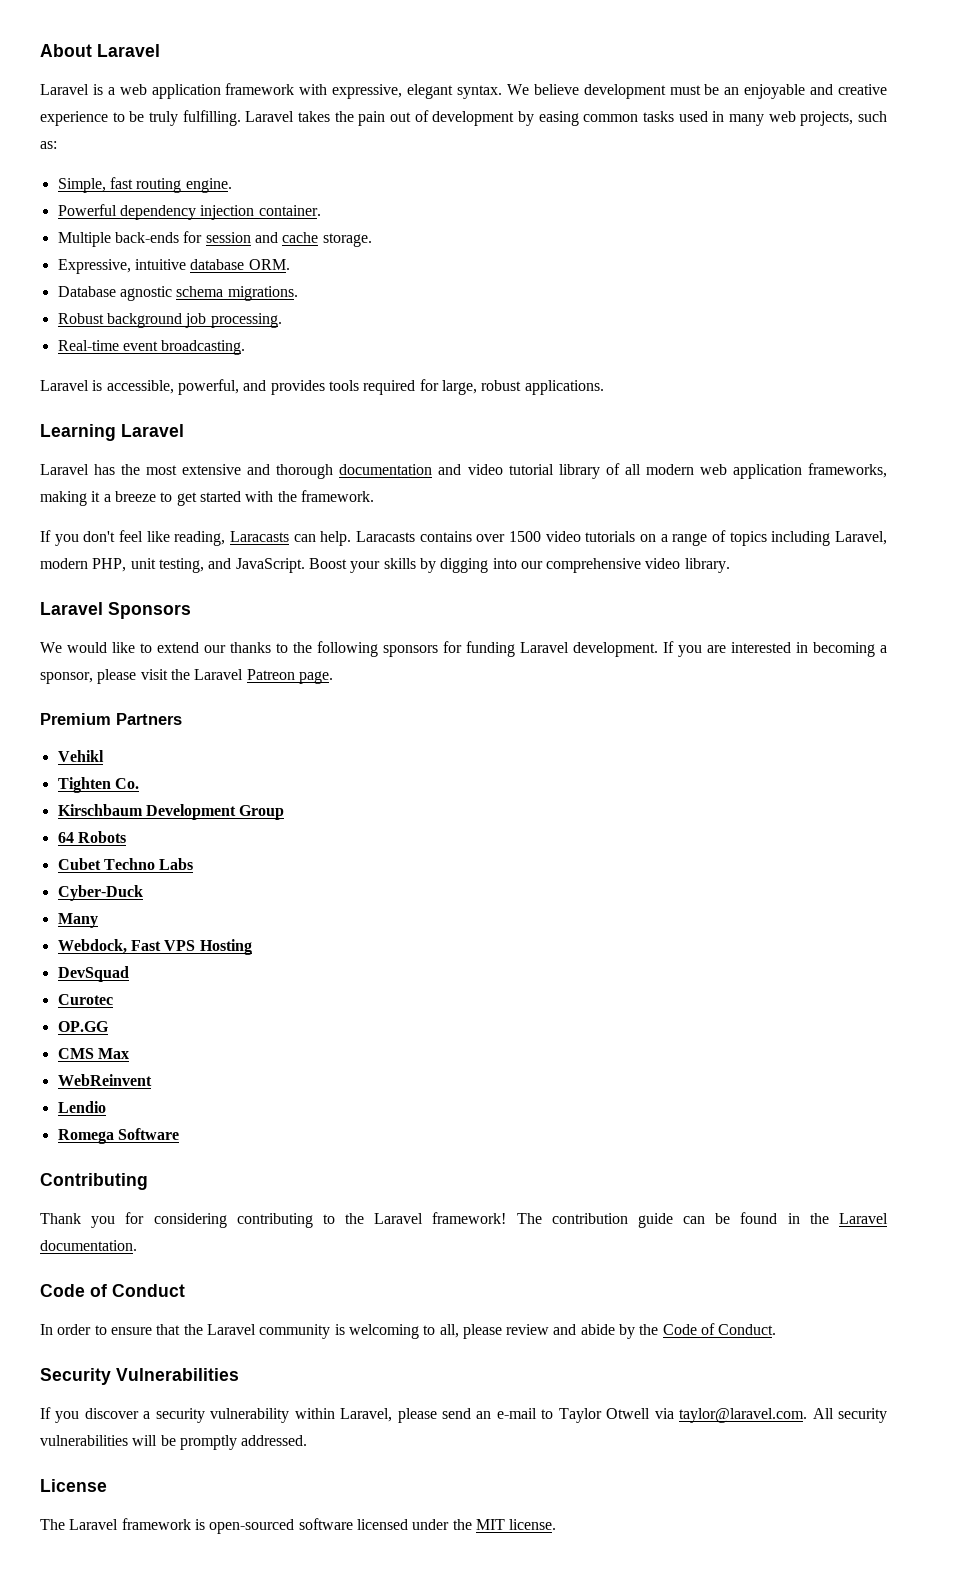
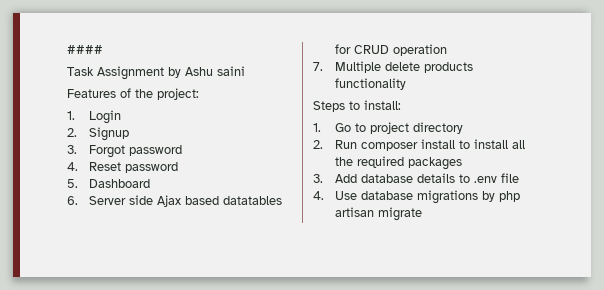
- About Laravel
- Laravel is a web application framework with expressive, elegant syntax. We believe development must be an enjoyable and creative experience to be truly fulfilling. Laravel takes the pain out of development by easing common tasks used in many web projects, such as:
- Simple, fast routing engine.
- Powerful dependency injection container.
- Multiple back-ends for session and cache storage.
- Expressive, intuitive database ORM.
- Database agnostic schema migrations.
- Robust background job processing.
- Real-time event broadcasting.
- Laravel is accessible, powerful, and provides tools required for large, robust applications.
- Learning Laravel
- Laravel has the most extensive and thorough documentation and video tutorial library of all modern web application frameworks, making it a breeze to get started with the framework.
- If you don't feel like reading, Laracasts can help. Laracasts contains over 1500 video tutorials on a range of topics including Laravel, modern PHP, unit testing, and JavaScript. Boost your skills by digging into our comprehensive video library.
- Laravel Sponsors
- We would like to extend our thanks to the following sponsors for funding Laravel development. If you are interested in becoming a sponsor, please visit the Laravel Patreon page.
- Premium Partners
- Vehikl
- Tighten Co.
- Kirschbaum Development Group
- 64 Robots
- Cubet Techno Labs
- Cyber-Duck
- Many
- Webdock, Fast VPS Hosting
- DevSquad
- Curotec
- OP.GG
- CMS Max
- WebReinvent
- Lendio
- Romega Software
- Contributing
- Thank you for considering contributing to the Laravel framework! The contribution guide can be found in the Laravel documentation.
- Code of Conduct
- In order to ensure that the Laravel community is welcoming to all, please review and abide by the Code of Conduct.
- Security Vulnerabilities
- If you discover a security vulnerability within Laravel, please send an e-mail to Taylor Otwell via taylor@laravel.com. All security vulnerabilities will be promptly addressed.
- License
- The Laravel framework is open-sourced software licensed under the MIT license.
+ ####
+ Task Assignment by Ashu saini
+ Features of the project:
+ 1. Login
+ 2. Signup
+ 3. Forgot password
+ 4. Reset password
+ 5. Dashboard
+ 6. Server side Ajax based datatables for CRUD operation
+ 7. Multiple delete products functionality
+ Steps to install:
+ 1. Go to project directory
+ 2. Run composer install to install all the required packages
+ 3. Add database details to .env file
+ 4. Use database migrations by php artisan migrate

